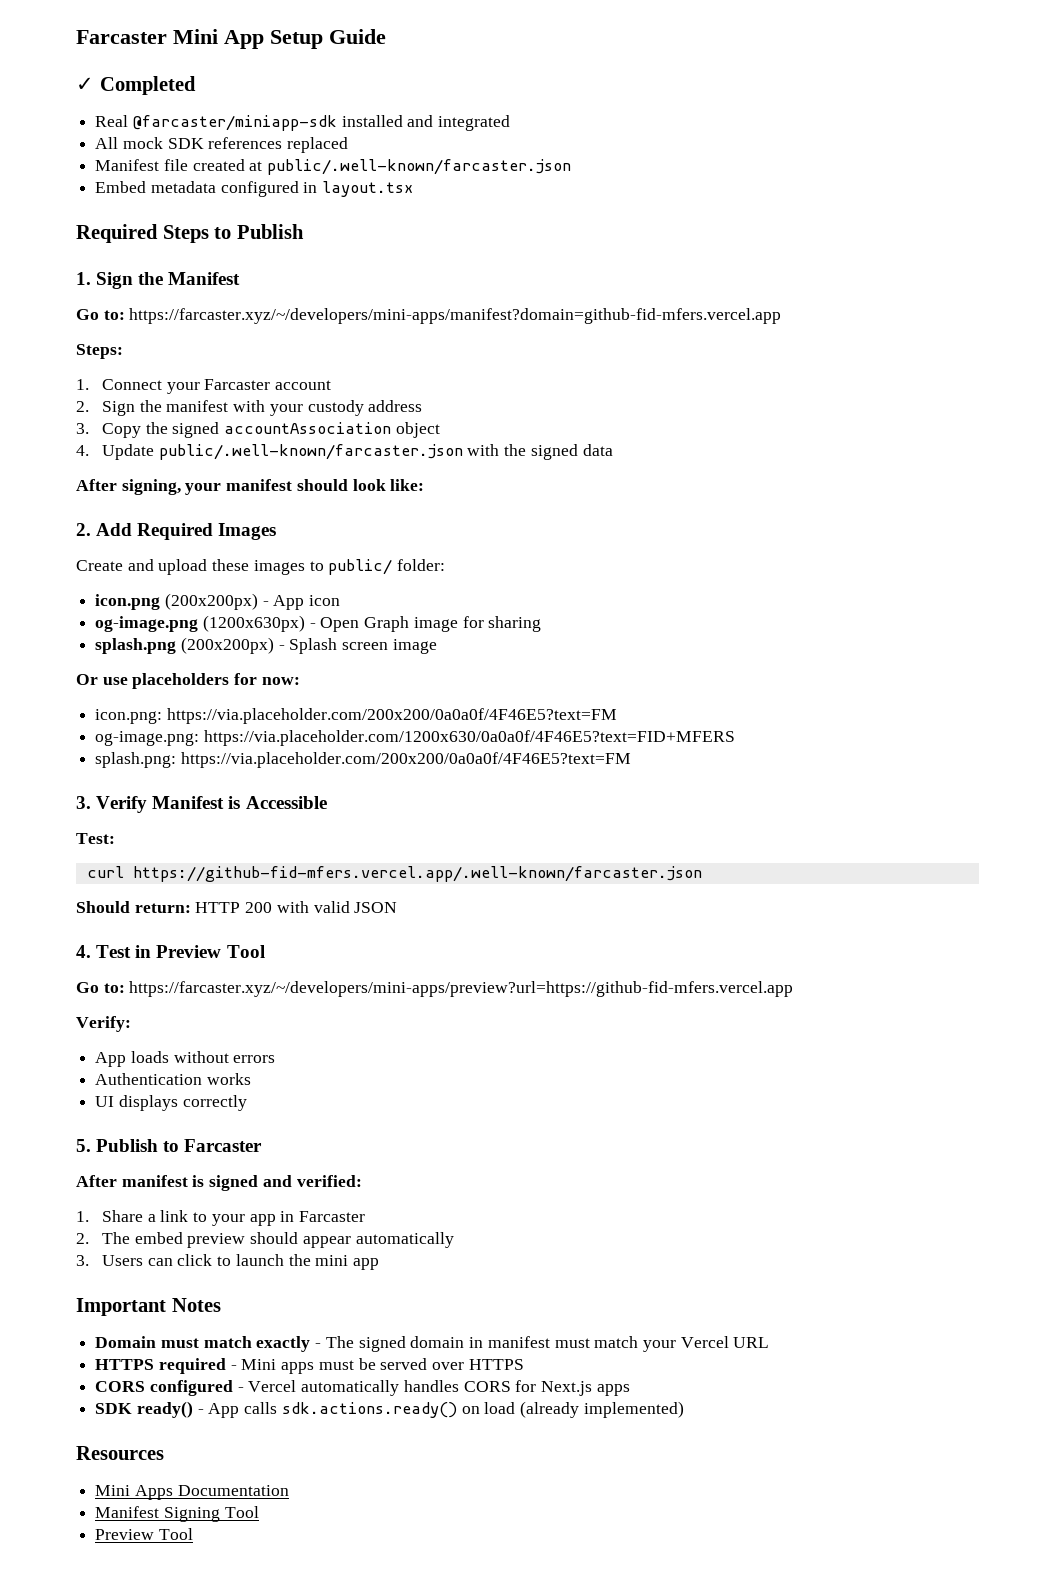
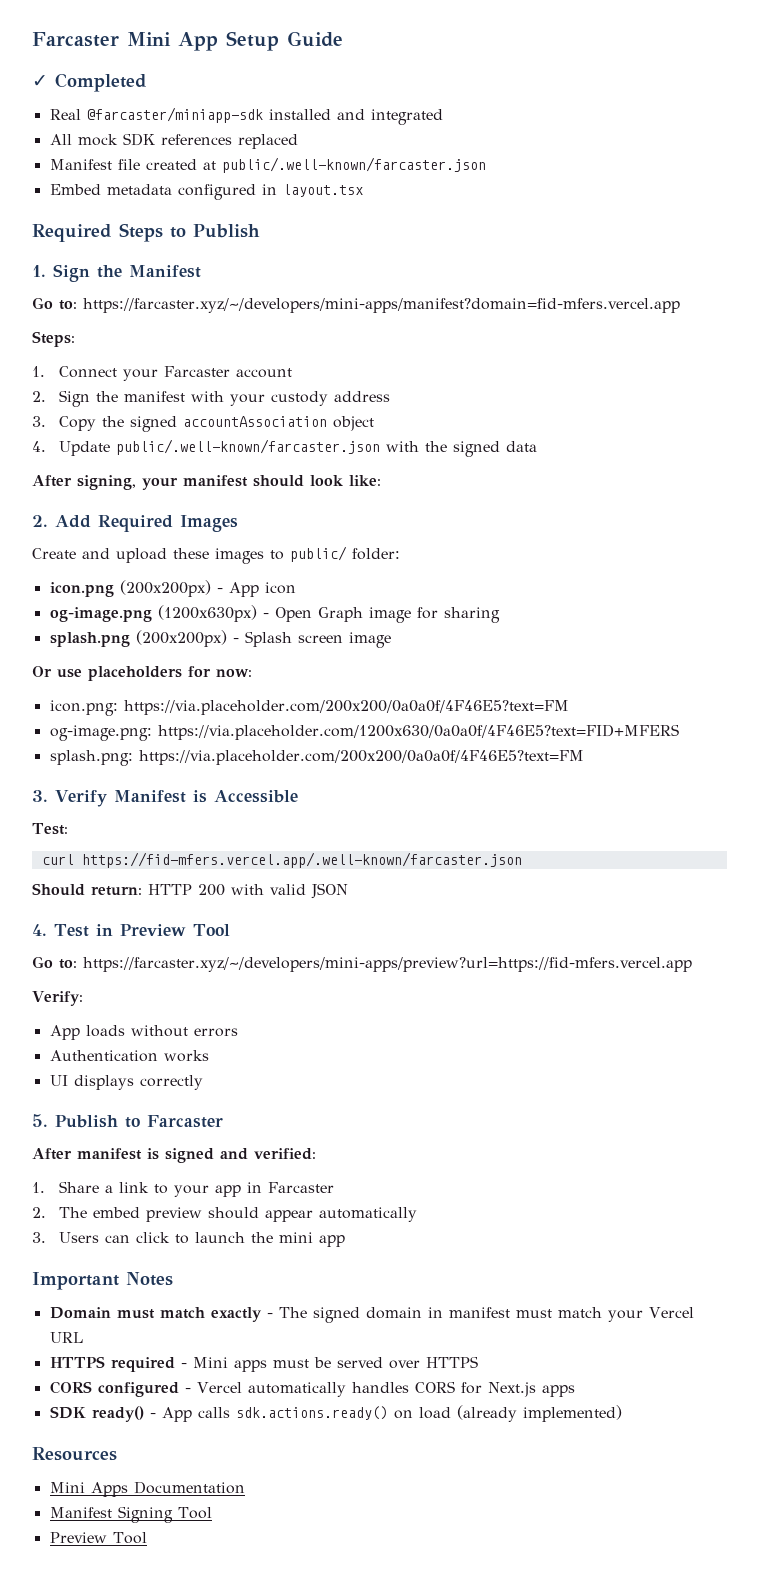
- Go to: https://farcaster.xyz/~/developers/mini-apps/manifest?domain=github-fid-mfers.vercel.app
+ Go to: https://farcaster.xyz/~/developers/mini-apps/manifest?domain=fid-mfers.vercel.app
- curl https://github-fid-mfers.vercel.app/.well-known/farcaster.json
+ curl https://fid-mfers.vercel.app/.well-known/farcaster.json
- Go to: https://farcaster.xyz/~/developers/mini-apps/preview?url=https://github-fid-mfers.vercel.app
+ Go to: https://farcaster.xyz/~/developers/mini-apps/preview?url=https://fid-mfers.vercel.app

